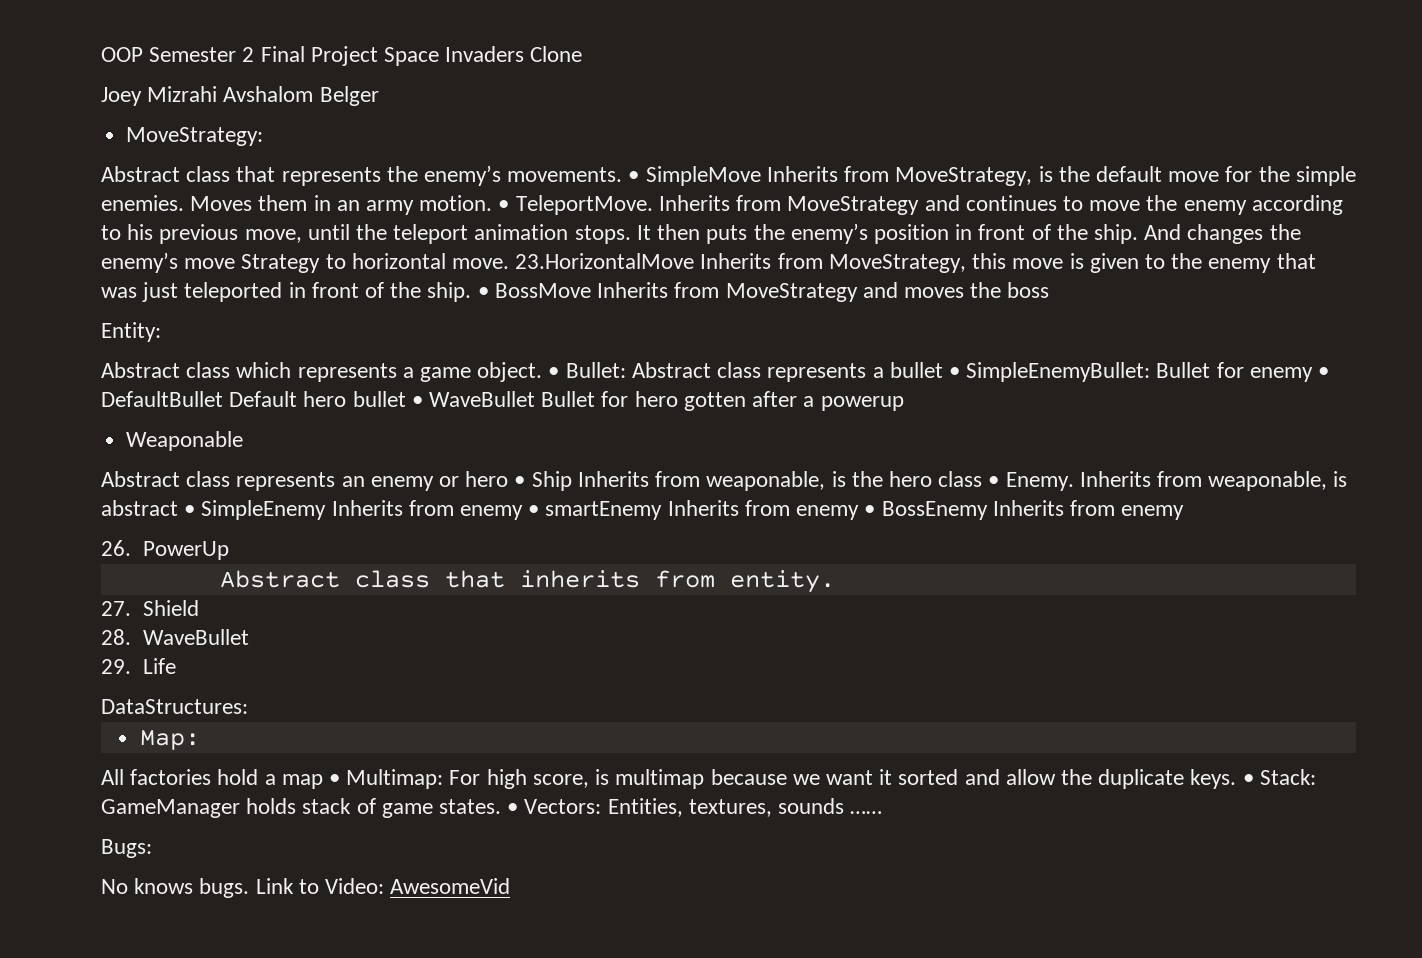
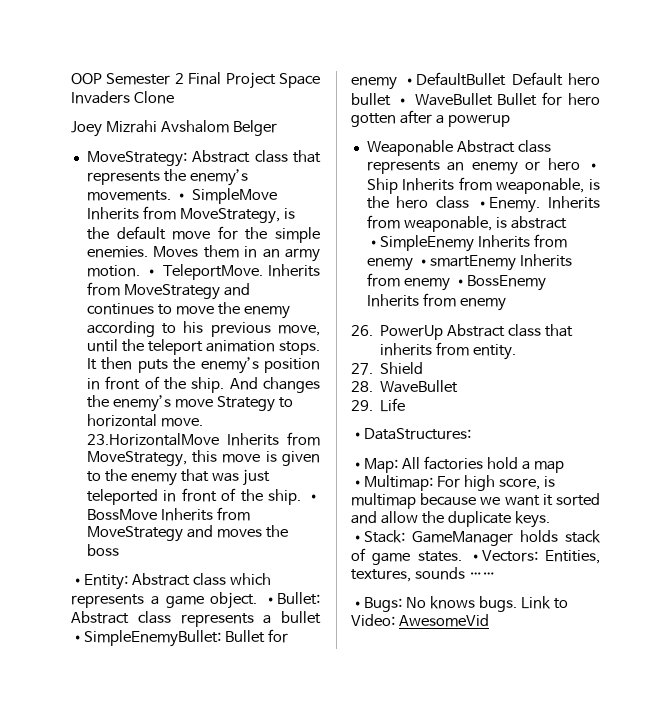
- MoveStrategy:
- Abstract class that represents the enemy’s movements.
+ MoveStrategy: Abstract class that represents the enemy’s movements.
- Entity:
- Abstract class which represents a game object.
+ •Entity: Abstract class which represents a game object.
- • Bullet: Abstract class represents a bullet • SimpleEnemyBullet: Bullet for enemy • DefaultBullet Default hero bullet • WaveBullet Bullet for hero gotten after a powerup
+ •Bullet: Abstract class represents a bullet •SimpleEnemyBullet: Bullet for enemy •DefaultBullet Default hero bullet • WaveBullet Bullet for hero gotten after a powerup
- Weaponable
- Abstract class represents an enemy or hero • Ship Inherits from weaponable, is the hero class • Enemy.
+ Weaponable Abstract class represents an enemy or hero • Ship Inherits from weaponable, is the hero class •Enemy.
- Inherits from weaponable, is abstract • SimpleEnemy Inherits from enemy • smartEnemy Inherits from enemy • BossEnemy Inherits from enemy
+ Inherits from weaponable, is abstract •SimpleEnemy Inherits from enemy •smartEnemy Inherits from enemy •BossEnemy Inherits from enemy
- 26. PowerUp
- Abstract class that inherits from entity.
+ 26. PowerUp Abstract class that inherits from entity.
- DataStructures:
- Map:
- All factories hold a map • Multimap: For high score, is multimap because we want it sorted and allow the duplicate keys.
+ •DataStructures:
+ •Map: All factories hold a map •Multimap: For high score, is multimap because we want it sorted and allow the duplicate keys.
- • Stack: GameManager holds stack of game states.
+ •Stack: GameManager holds stack of game states.
- • Vectors: Entities, textures, sounds ……
+ •Vectors: Entities, textures, sounds ……
- Bugs:
- No knows bugs.
+ •Bugs: No knows bugs.

